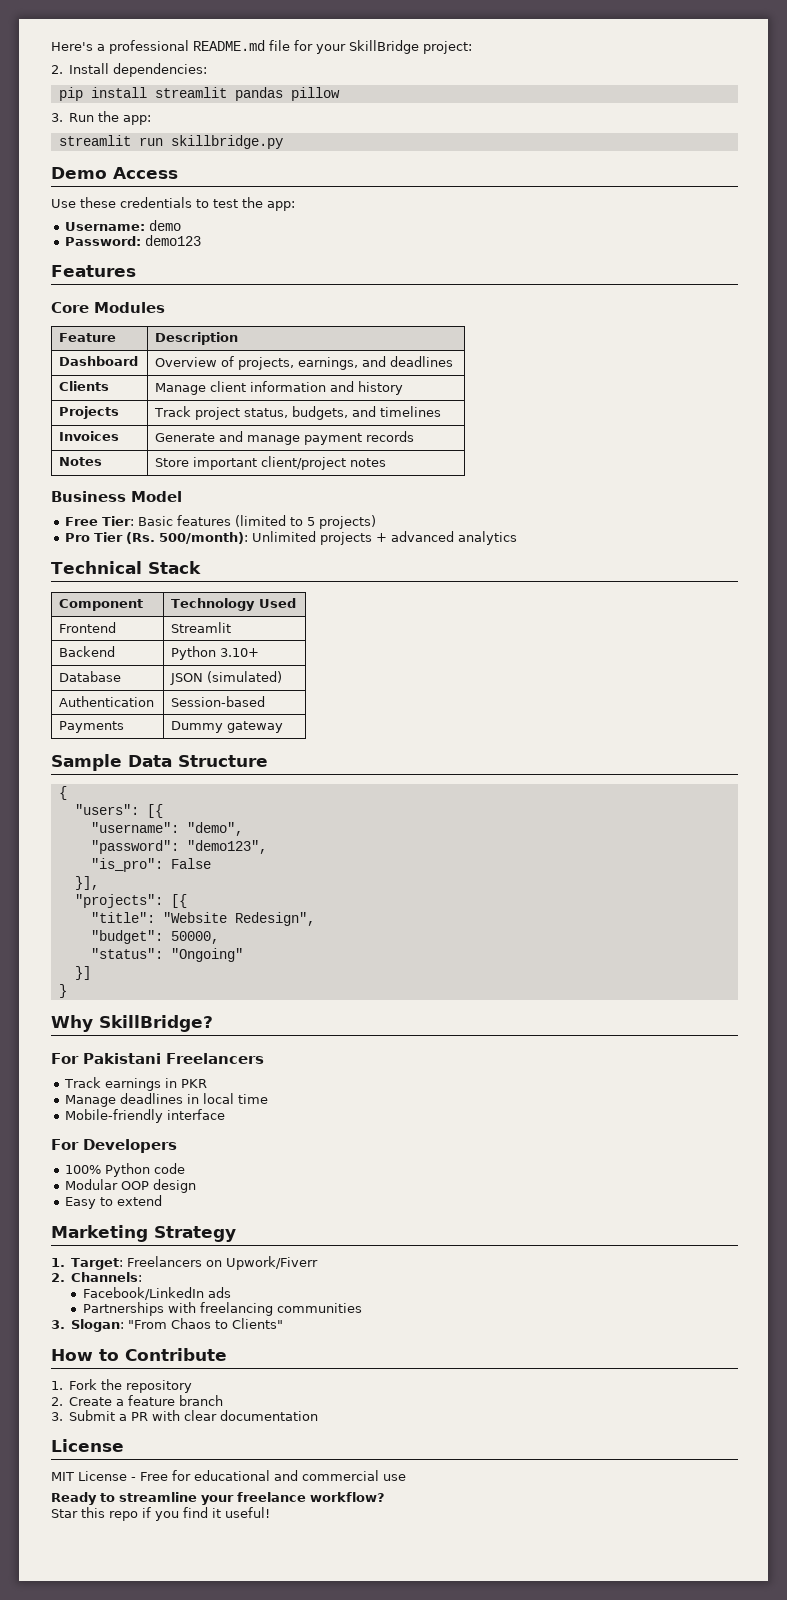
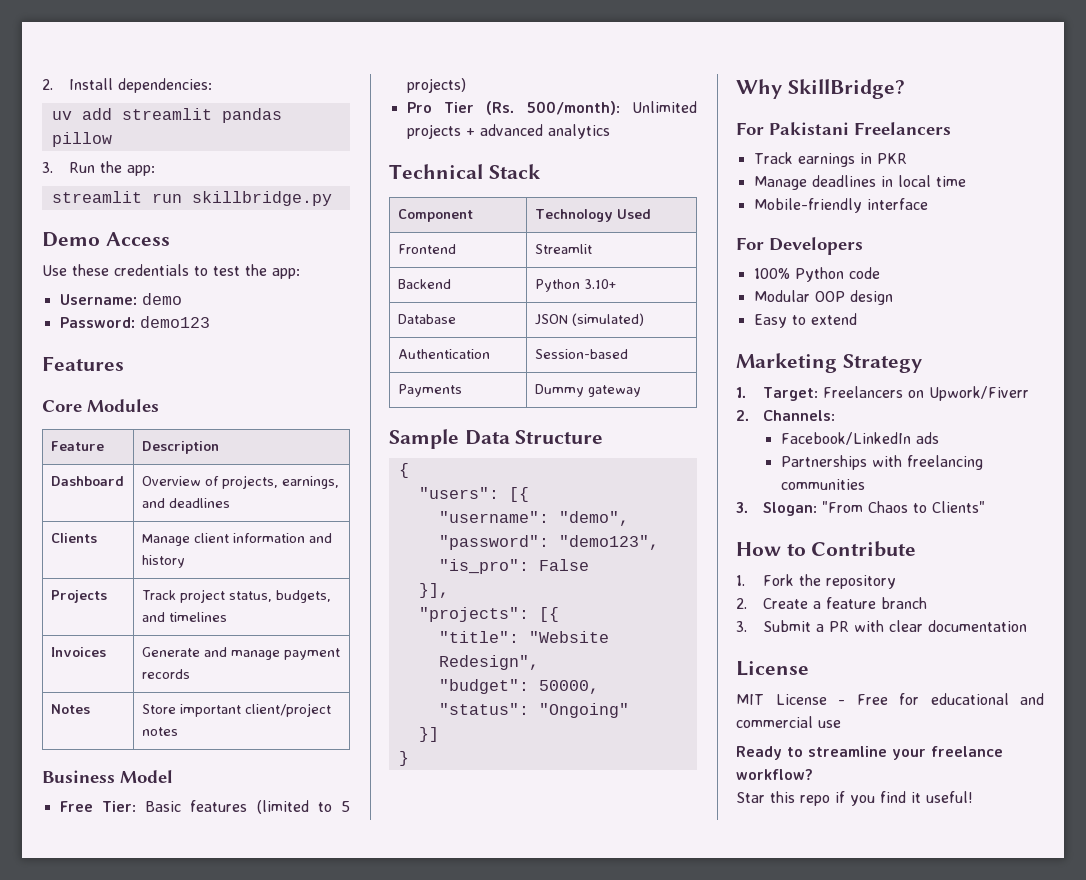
- Here's a professional README.md file for your SkillBridge project:
- pip install streamlit pandas pillow
+ uv add streamlit pandas pillow

